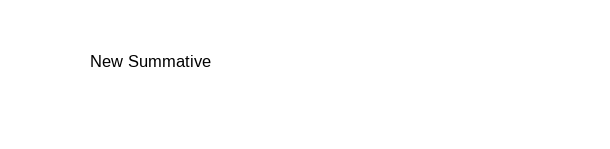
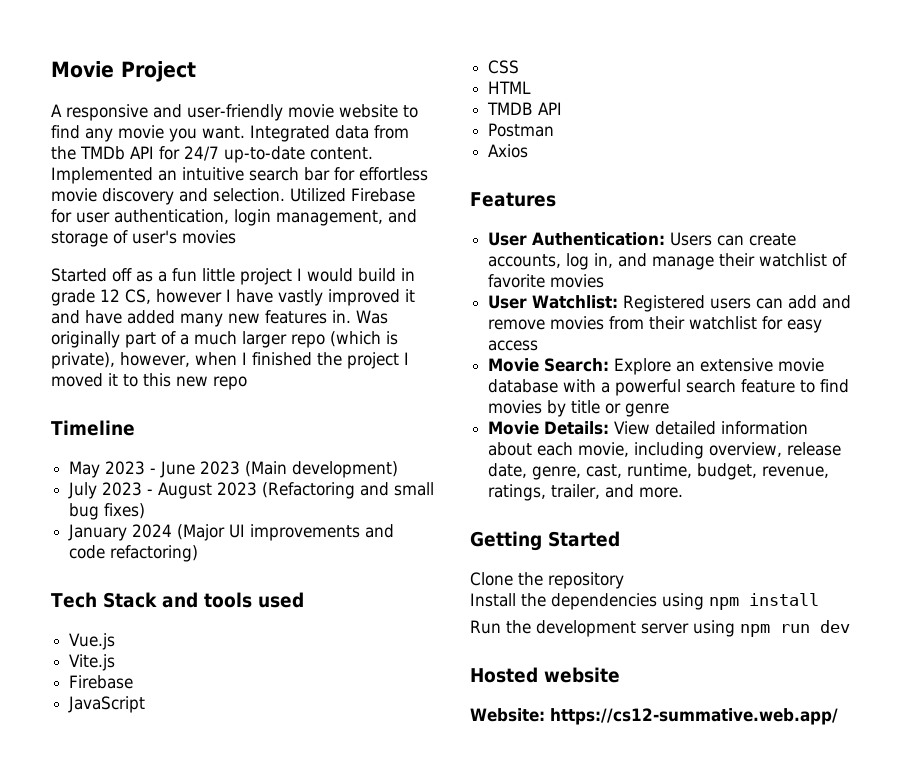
- New Summative
+ Movie Project
+ A responsive and user-friendly movie website to find any movie you want. Integrated data from the TMDb API for 24/7 up-to-date content. Implemented an intuitive search bar for effortless movie discovery and selection. Utilized Firebase for user authentication, login management, and storage of user's movies
+ Started off as a fun little project I would build in grade 12 CS, however I have vastly improved it and have added many new features in. Was originally part of a much larger repo (which is private), however, when I finished the project I moved it to this new repo
+ Timeline
+ May 2023 - June 2023 (Main development)
+ July 2023 - August 2023 (Refactoring and small bug fixes)
+ January 2024 (Major UI improvements and code refactoring)
+ Tech Stack and tools used
+ Vue.js
+ Vite.js
+ Firebase
+ JavaScript
+ CSS
+ HTML
+ TMDB API
+ Postman
+ Axios
+ Features
+ User Authentication: Users can create accounts, log in, and manage their watchlist of favorite movies
+ User Watchlist: Registered users can add and remove movies from their watchlist for easy access
+ Movie Search: Explore an extensive movie database with a powerful search feature to find movies by title or genre
+ Movie Details: View detailed information about each movie, including overview, release date, genre, cast, runtime, budget, revenue, ratings, trailer, and more.
+ Getting Started
+ Clone the repository
+ Install the dependencies using npm install
+ Run the development server using npm run dev
+ Hosted website
+ Website: https://cs12-summative.web.app/

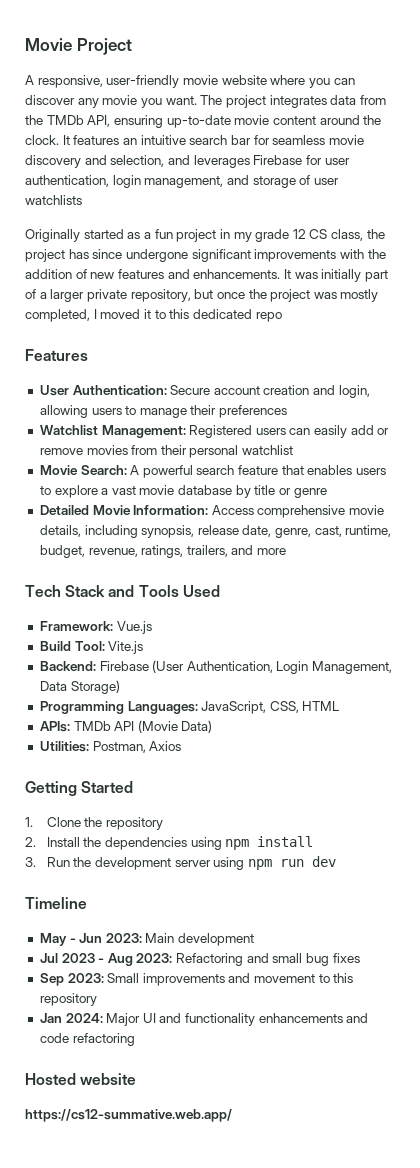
- A responsive and user-friendly movie website to find any movie you want.
+ A responsive, user-friendly movie website where you can discover any movie you want.
- Integrated data from the TMDb API for 24/7 up-to-date content. Implemented an intuitive search bar for effortless movie discovery and selection. Utilized Firebase for user authentication, login management, and storage of user's movies
- Started off as a fun little project I would build in grade 12 CS, however I have vastly improved it and have added many new features in. Was originally part of a much larger repo (which is private), however, when I finished the project I moved it to this new repo
+ The project integrates data from the TMDb API, ensuring up-to-date movie content around the clock. It features an intuitive search bar for seamless movie discovery and selection, and leverages Firebase for user authentication, login management, and storage of user watchlists
+ Originally started as a fun project in my grade 12 CS class, the project has since undergone significant improvements with the addition of new features and enhancements. It was initially part of a larger private repository, but once the project was mostly completed, I moved it to this dedicated repo
- Timeline
- May 2023 - June 2023 (Main development)
- July 2023 - August 2023 (Refactoring and small bug fixes)
- January 2024 (Major UI improvements and code refactoring)
- Tech Stack and tools used
- Vue.js
- Vite.js
- Firebase
- JavaScript
- CSS
- HTML
- TMDB API
- Postman
- Axios
  Features
- User Authentication: Users can create accounts, log in, and manage their watchlist of favorite movies
- User Watchlist: Registered users can add and remove movies from their watchlist for easy access
+ User Authentication: Secure account creation and login, allowing users to manage their preferences
+ Watchlist Management: Registered users can easily add or remove movies from their personal watchlist
- Movie Search: Explore an extensive movie database with a powerful search feature to find movies by title or genre
- Movie Details: View detailed information about each movie, including overview, release date, genre, cast, runtime, budget, revenue, ratings, trailer, and more.
+ Movie Search: A powerful search feature that enables users to explore a vast movie database by title or genre
+ Detailed Movie Information: Access comprehensive movie details, including synopsis, release date, genre, cast, runtime, budget, revenue, ratings, trailers, and more
+ Tech Stack and Tools Used
+ Framework: Vue.js
+ Build Tool: Vite.js
+ Backend: Firebase (User Authentication, Login Management, Data Storage)
+ Programming Languages: JavaScript, CSS, HTML
+ APIs: TMDb API (Movie Data)
+ Utilities: Postman, Axios
- Clone the repository
+ 1. Clone the repository
- Install the dependencies using npm install
+ 2. Install the dependencies using npm install
- Run the development server using npm run dev
+ 3. Run the development server using npm run dev
+ Timeline
+ May - Jun 2023: Main development
+ Jul 2023 - Aug 2023: Refactoring and small bug fixes
+ Sep 2023: Small improvements and movement to this repository
+ Jan 2024: Major UI and functionality enhancements and code refactoring
- Website: https://cs12-summative.web.app/
+ https://cs12-summative.web.app/

